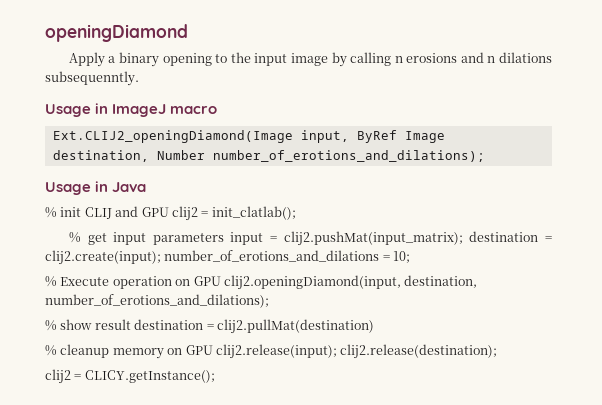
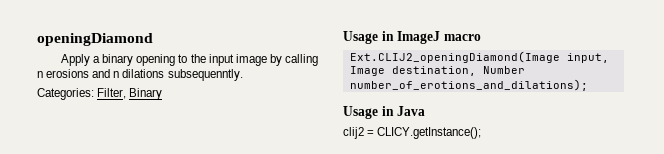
+ Categories: Filter, Binary
- Ext.CLIJ2_openingDiamond(Image input, ByRef Image destination, Number number_of_erotions_and_dilations);
+ Ext.CLIJ2_openingDiamond(Image input, Image destination, Number number_of_erotions_and_dilations);
- % init CLIJ and GPU clij2 = init_clatlab();
- % get input parameters input = clij2.pushMat(input_matrix); destination = clij2.create(input); number_of_erotions_and_dilations = 10;
- % Execute operation on GPU clij2.openingDiamond(input, destination, number_of_erotions_and_dilations);
- % show result destination = clij2.pullMat(destination)
- % cleanup memory on GPU clij2.release(input); clij2.release(destination);

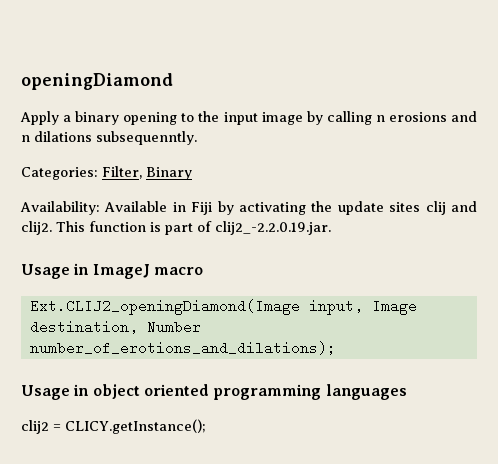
+ Availability: Available in Fiji by activating the update sites clij and clij2. This function is part of clij2_-2.2.0.19.jar.
- Usage in Java
+ Usage in object oriented programming languages

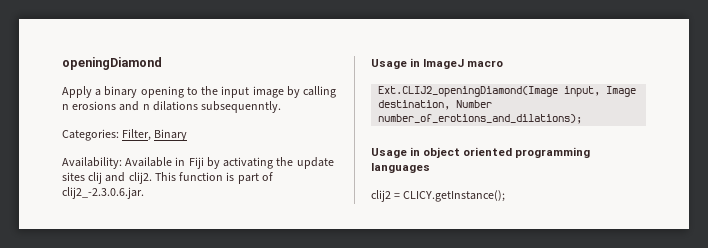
- This function is part of clij2_-2.2.0.19.jar.
+ This function is part of clij2_-2.3.0.6.jar.

